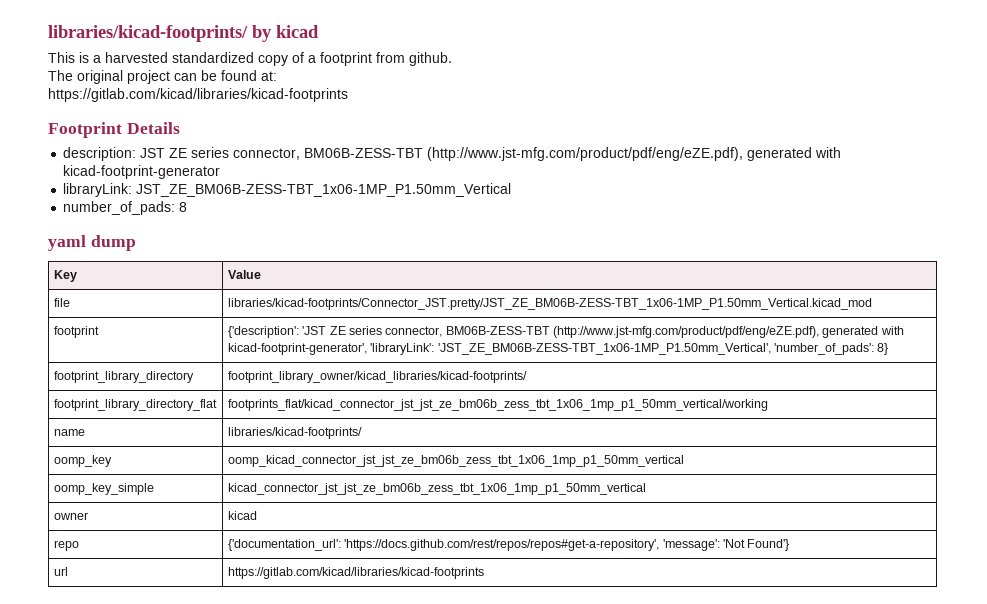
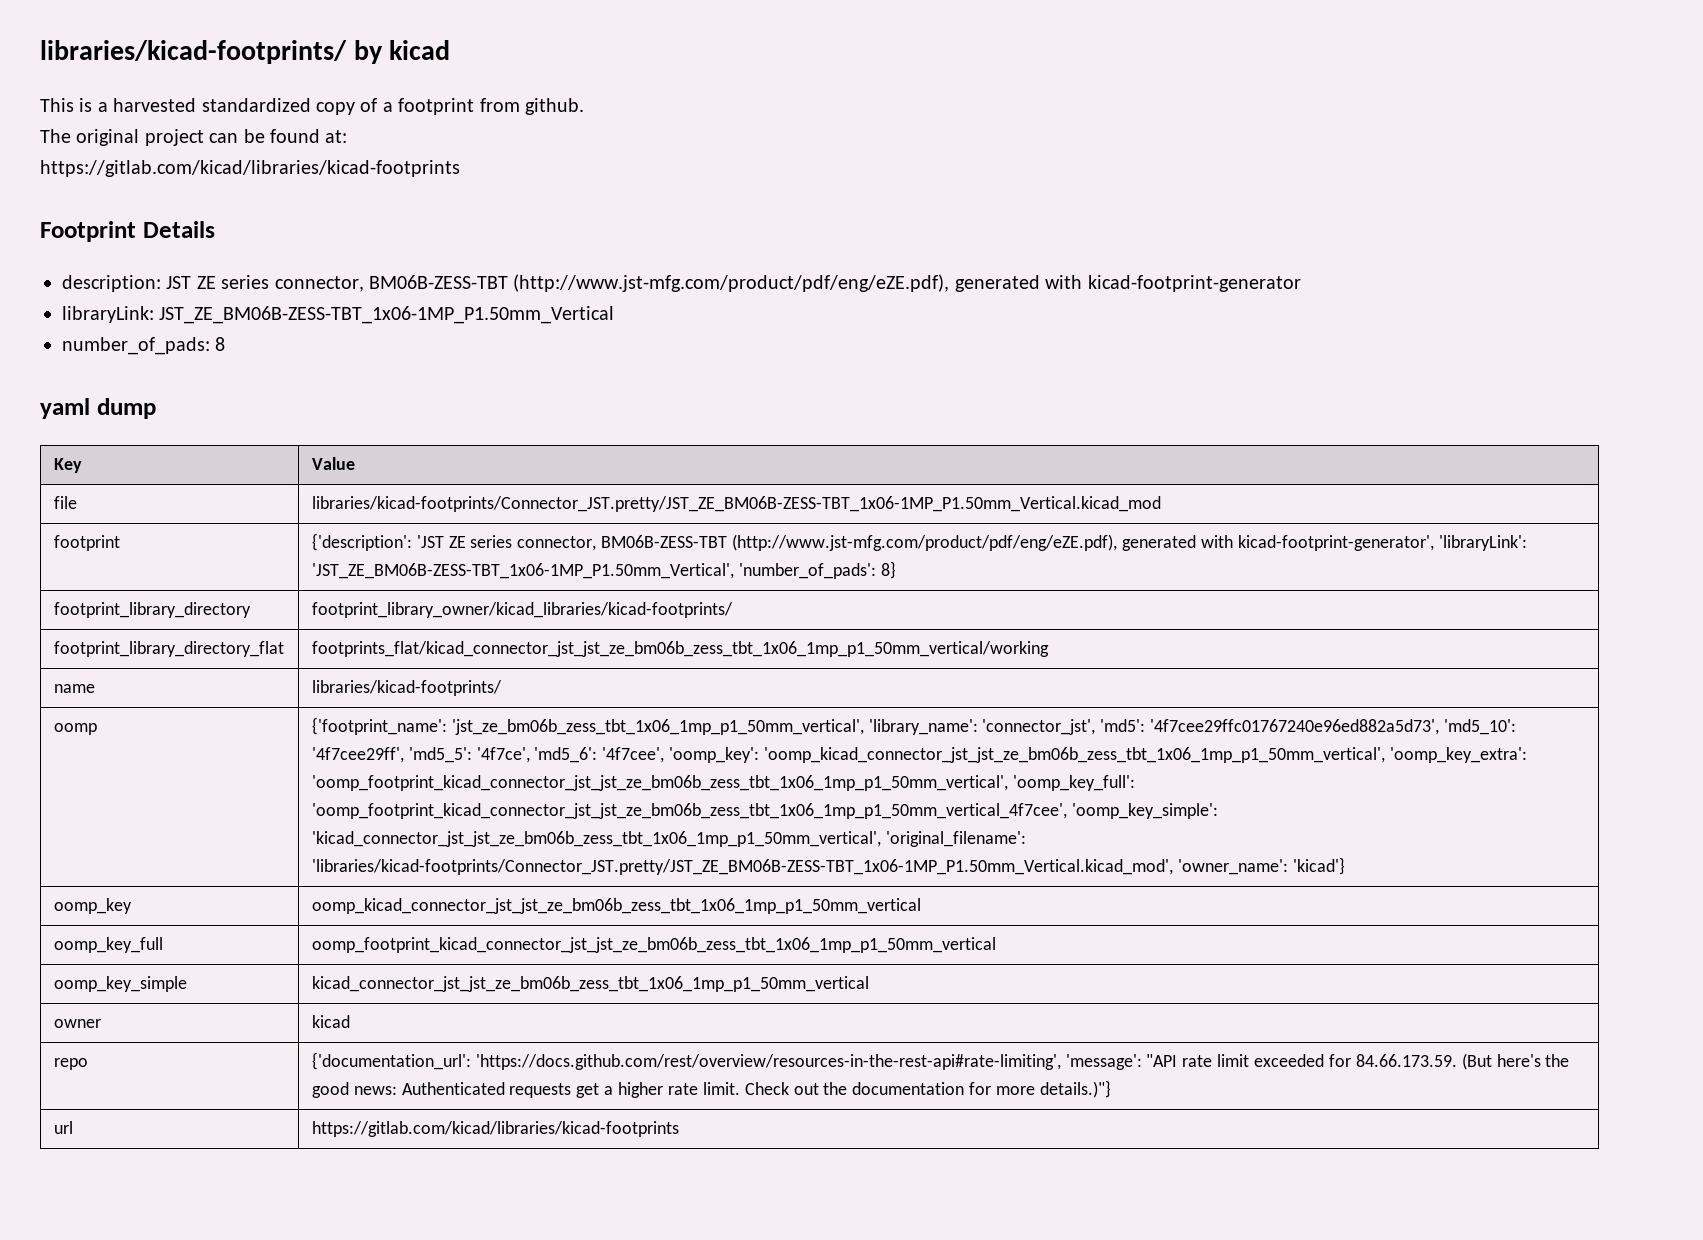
+ oomp | {'footprint_name': 'jst_ze_bm06b_zess_tbt_1x06_1mp_p1_50mm_vertical', 'library_name': 'connector_jst', 'md5': '4f7cee29ffc01767240e96ed882a5d73', 'md5_10': '4f7cee29ff', 'md5_5': '4f7ce', 'md5_6': '4f7cee', 'oomp_key': 'oomp_kicad_connector_jst_jst_ze_bm06b_zess_tbt_1x06_1mp_p1_50mm_vertical', 'oomp_key_extra': 'oomp_footprint_kicad_connector_jst_jst_ze_bm06b_zess_tbt_1x06_1mp_p1_50mm_vertical', 'oomp_key_full': 'oomp_footprint_kicad_connector_jst_jst_ze_bm06b_zess_tbt_1x06_1mp_p1_50mm_vertical_4f7cee', 'oomp_key_simple': 'kicad_connector_jst_jst_ze_bm06b_zess_tbt_1x06_1mp_p1_50mm_vertical', 'original_filename': 'libraries/kicad-footprints/Connector_JST.pretty/JST_ZE_BM06B-ZESS-TBT_1x06-1MP_P1.50mm_Vertical.kicad_mod', 'owner_name': 'kicad'}
+ oomp_key_full | oomp_footprint_kicad_connector_jst_jst_ze_bm06b_zess_tbt_1x06_1mp_p1_50mm_vertical
- repo | {'documentation_url': 'https://docs.github.com/rest/repos/repos#get-a-repository', 'message': 'Not Found'}
+ repo | {'documentation_url': 'https://docs.github.com/rest/overview/resources-in-the-rest-api#rate-limiting', 'message': "API rate limit exceeded for 84.66.173.59. (But here's the good news: Authenticated requests get a higher rate limit. Check out the documentation for more details.)"}

